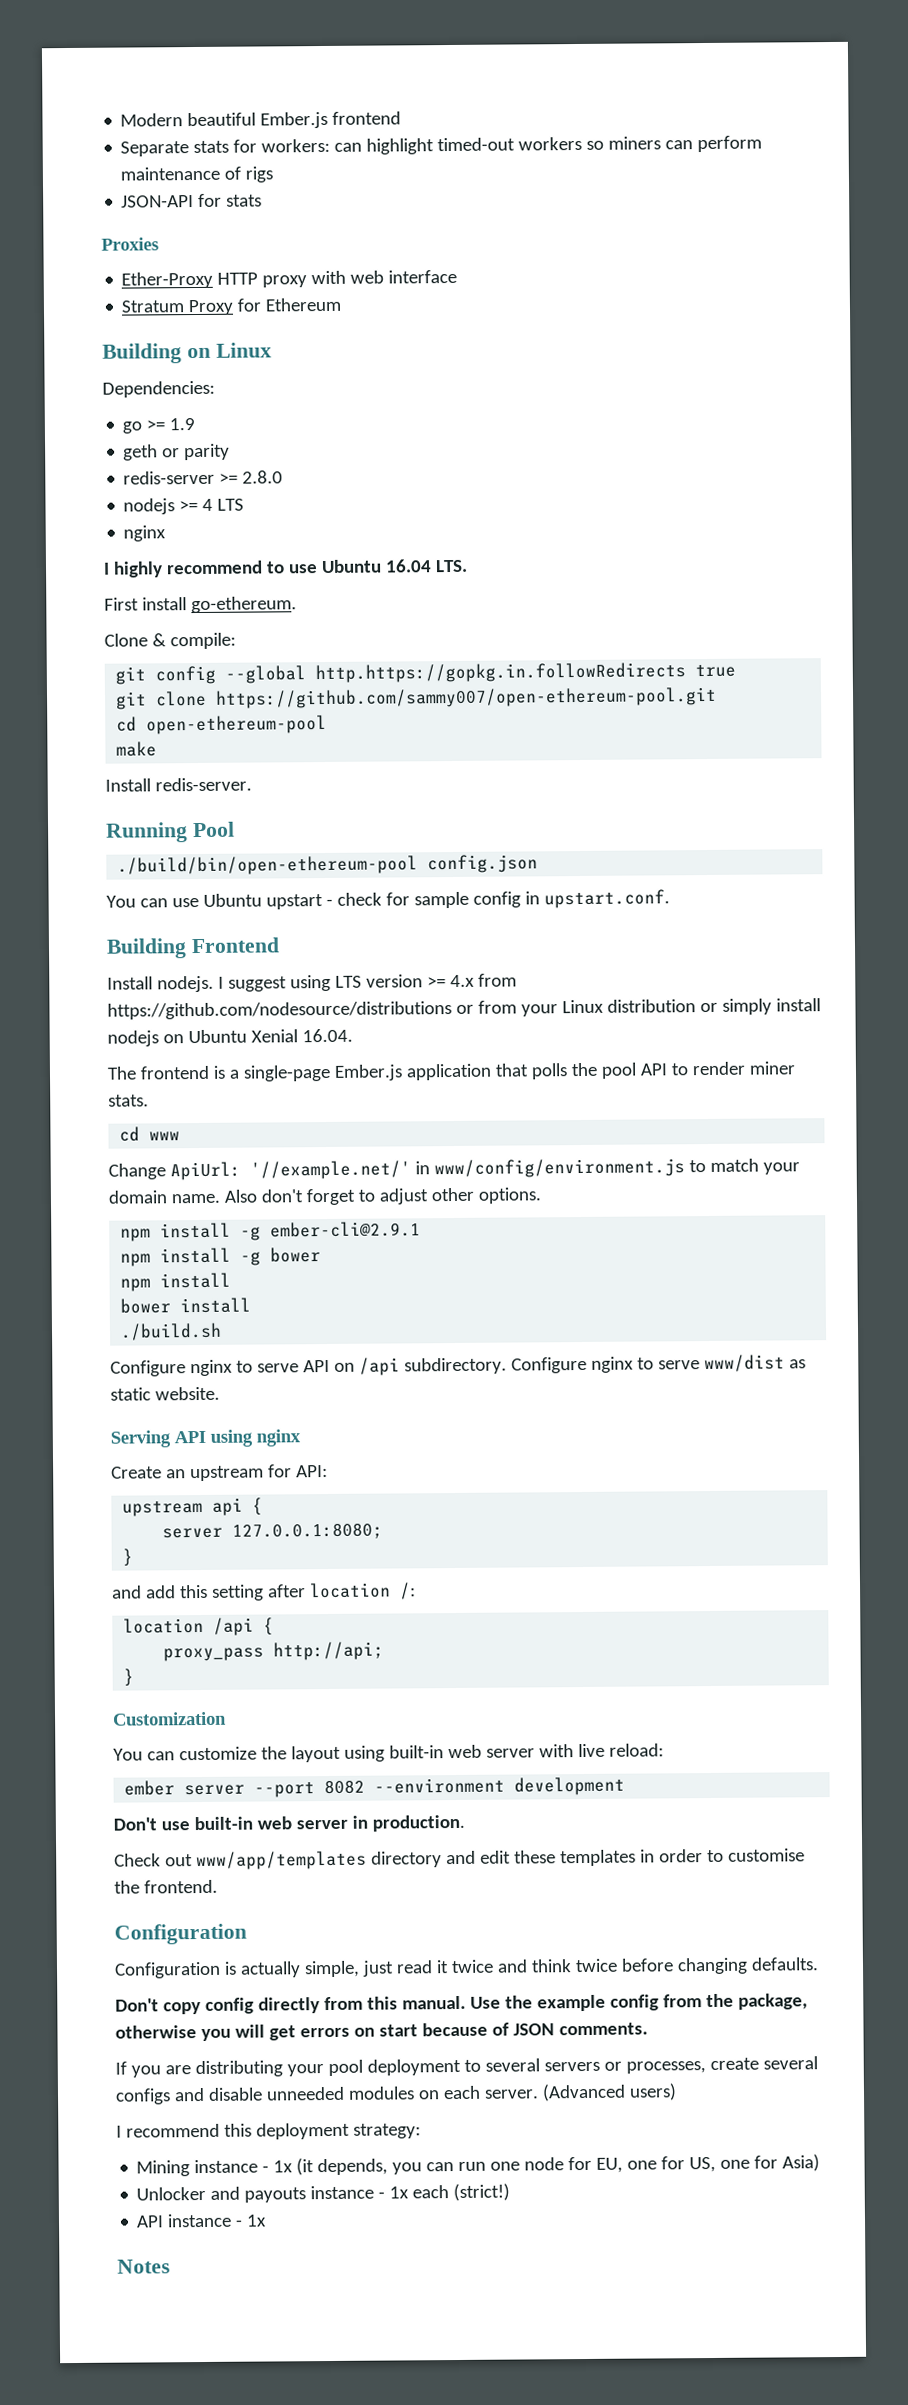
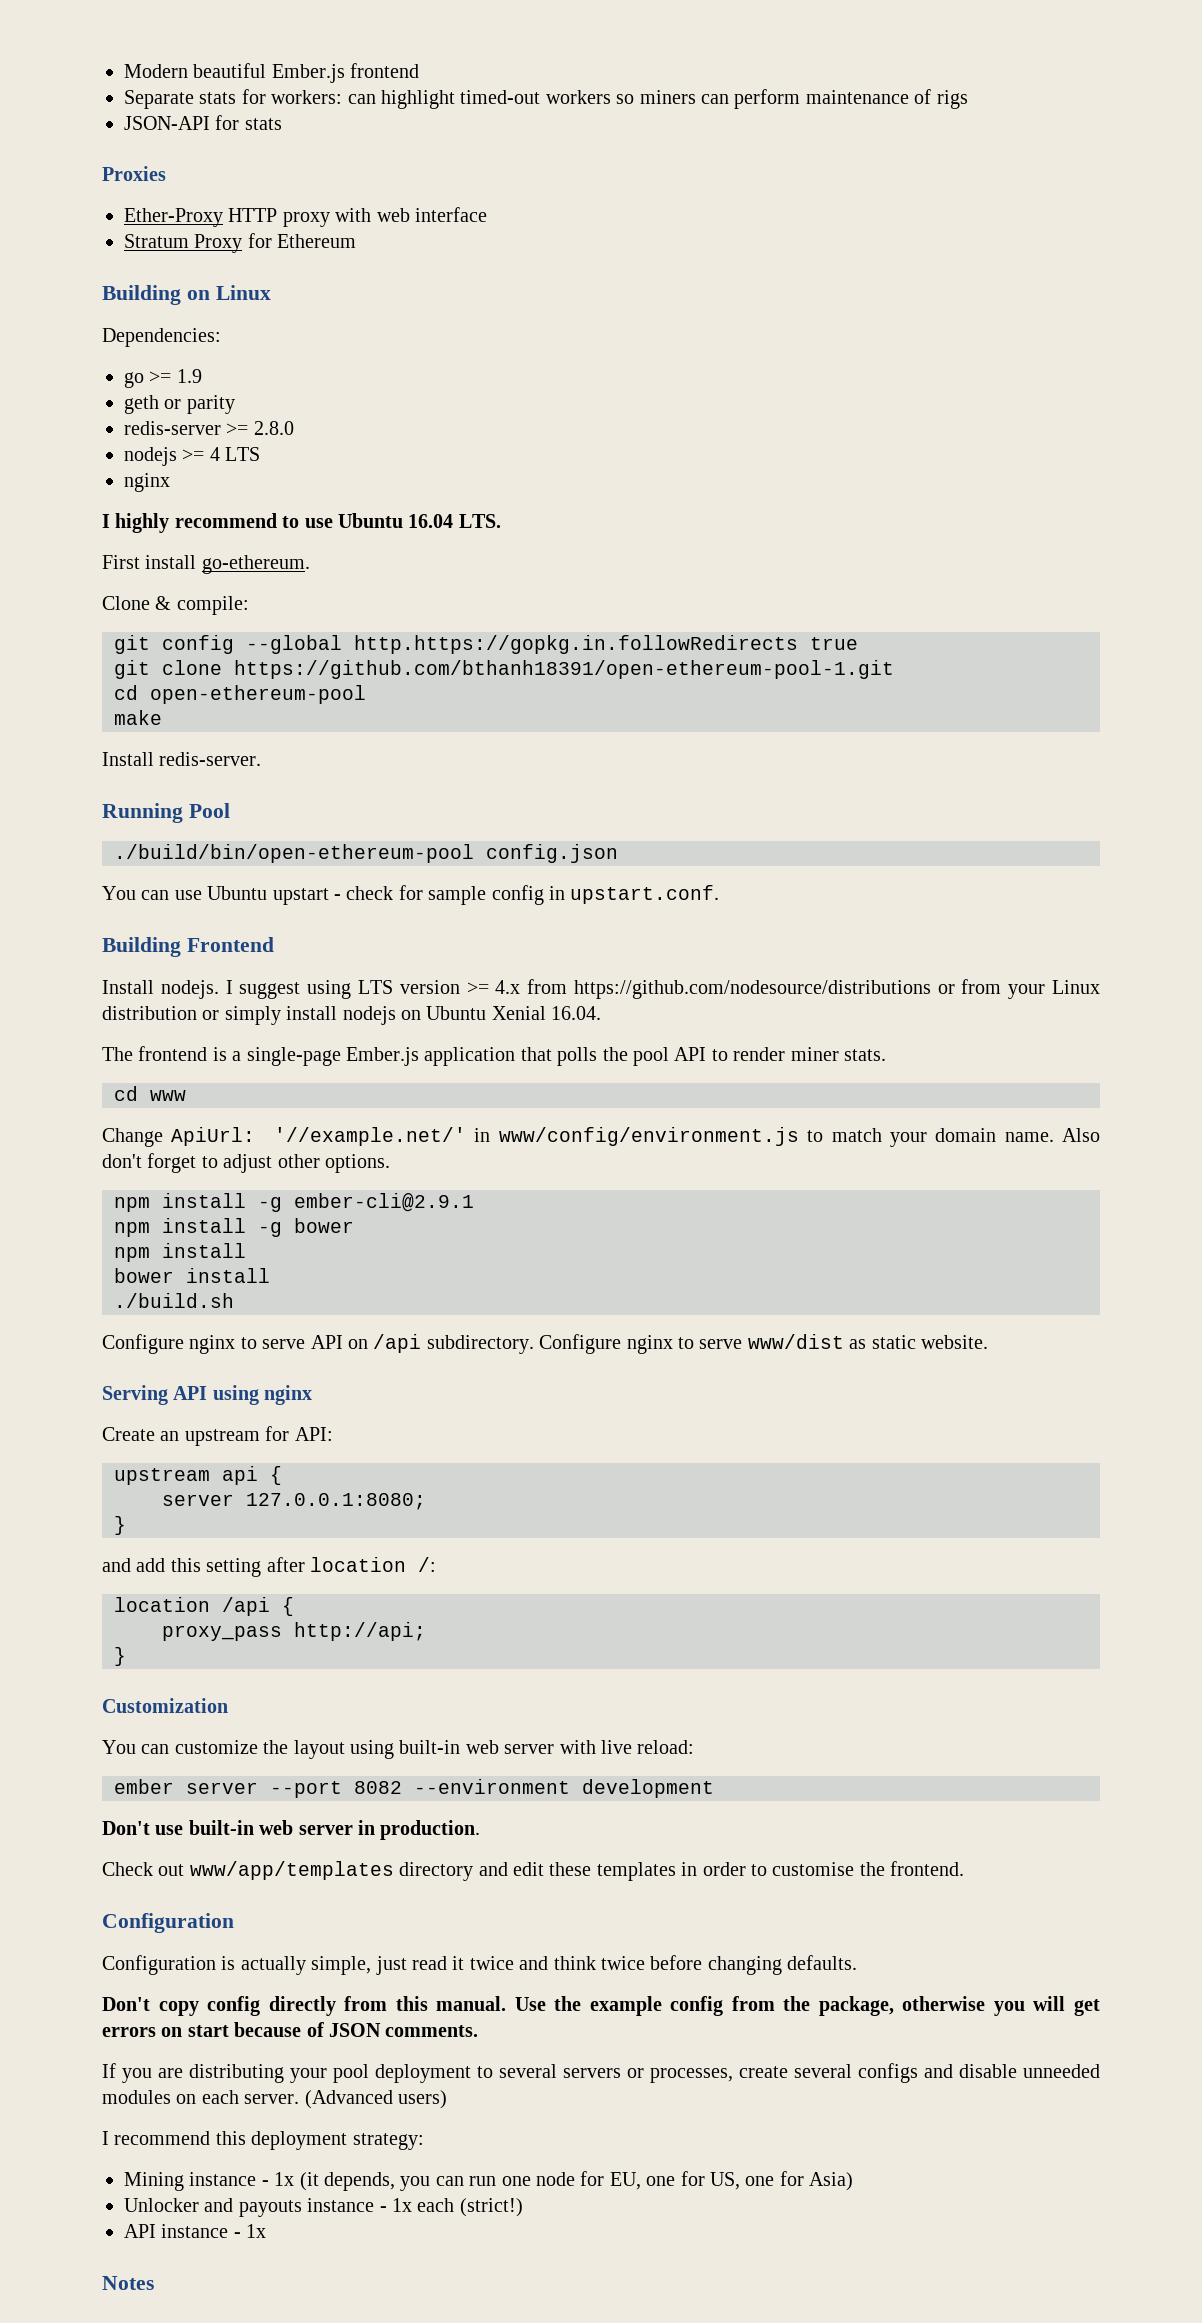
- git clone https://github.com/sammy007/open-ethereum-pool.git
+ git clone https://github.com/bthanh18391/open-ethereum-pool-1.git

